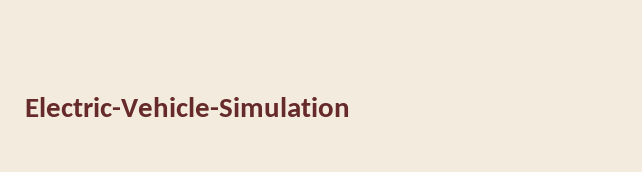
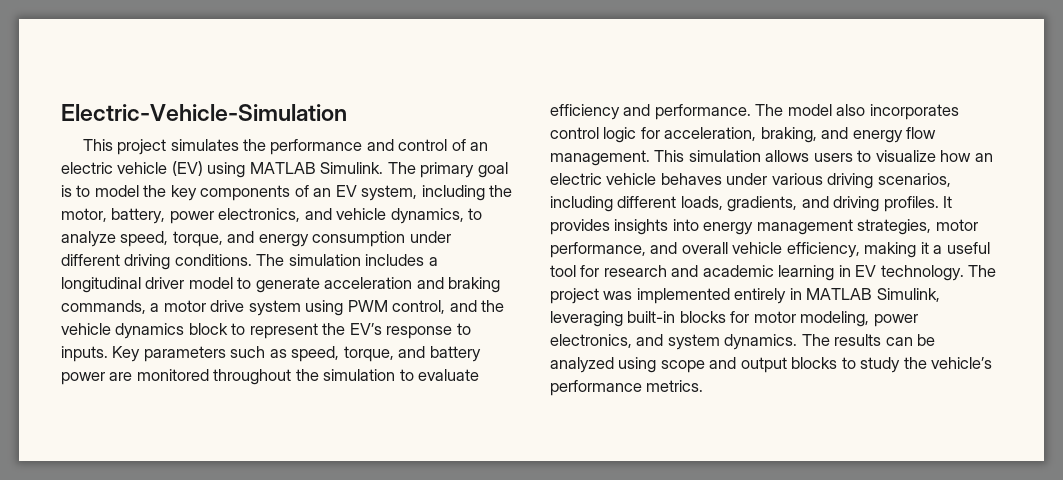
+ This project simulates the performance and control of an electric vehicle (EV) using MATLAB Simulink. The primary goal is to model the key components of an EV system, including the motor, battery, power electronics, and vehicle dynamics, to analyze speed, torque, and energy consumption under different driving conditions. The simulation includes a longitudinal driver model to generate acceleration and braking commands, a motor drive system using PWM control, and the vehicle dynamics block to represent the EV’s response to inputs. Key parameters such as speed, torque, and battery power are monitored throughout the simulation to evaluate efficiency and performance. The model also incorporates control logic for acceleration, braking, and energy flow management. This simulation allows users to visualize how an electric vehicle behaves under various driving scenarios, including different loads, gradients, and driving profiles. It provides insights into energy management strategies, motor performance, and overall vehicle efficiency, making it a useful tool for research and academic learning in EV technology. The project was implemented entirely in MATLAB Simulink, leveraging built-in blocks for motor modeling, power electronics, and system dynamics. The results can be analyzed using scope and output blocks to study the vehicle’s performance metrics.

